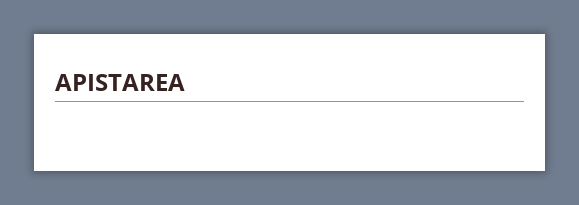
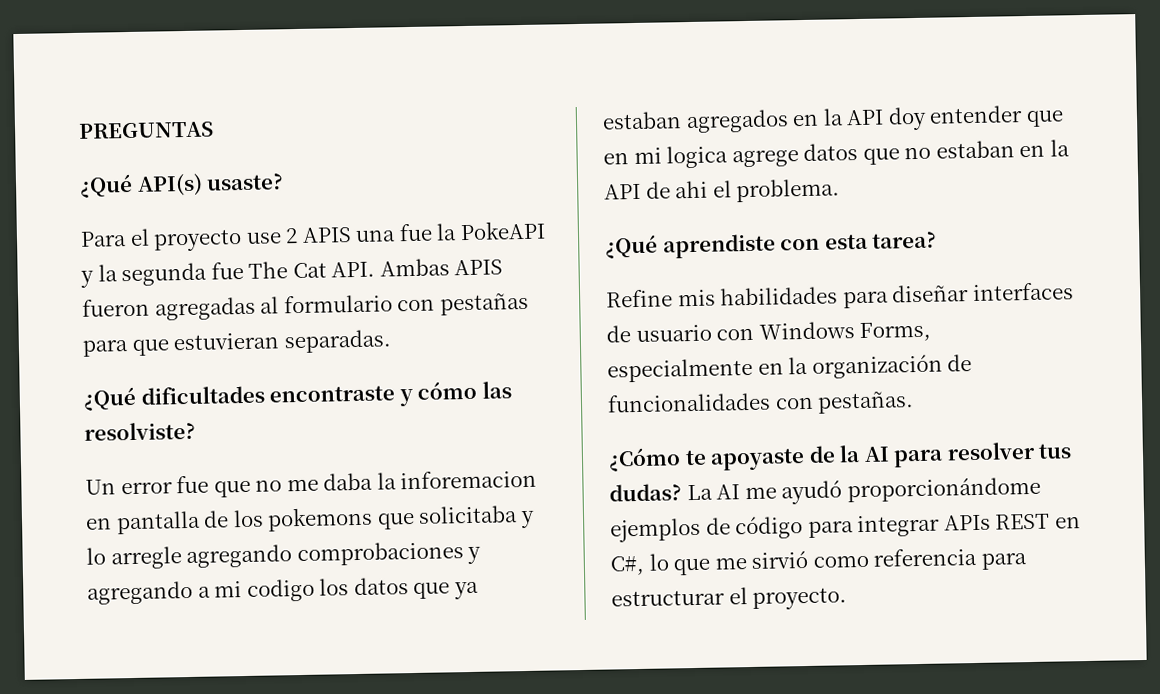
- APISTAREA
+ PREGUNTAS
+ ¿Qué API(s) usaste?
+ Para el proyecto use 2 APIS una fue la PokeAPI y la segunda fue The Cat API. Ambas APIS fueron agregadas al formulario con pestañas para que estuvieran separadas.
+ ¿Qué dificultades encontraste y cómo las resolviste?
+ Un error fue que no me daba la inforemacion en pantalla de los pokemons que solicitaba y lo arregle agregando comprobaciones y agregando a mi codigo los datos que ya estaban agregados en la API doy entender que en mi logica agrege datos que no estaban en la API de ahi el problema.
+ ¿Qué aprendiste con esta tarea?
+ Refine mis habilidades para diseñar interfaces de usuario con Windows Forms, especialmente en la organización de funcionalidades con pestañas.
+ ¿Cómo te apoyaste de la AI para resolver tus dudas? La AI me ayudó proporcionándome ejemplos de código para integrar APIs REST en C#, lo que me sirvió como referencia para estructurar el proyecto.

